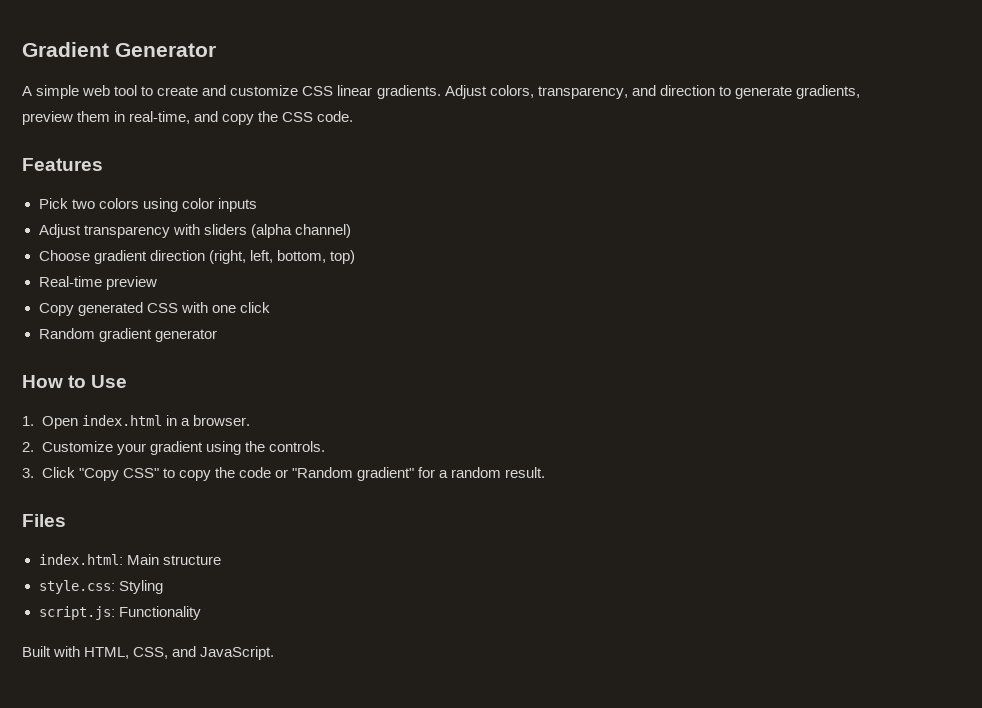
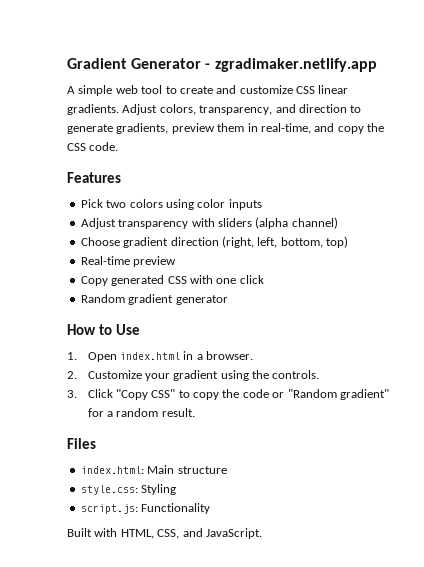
- Gradient Generator
+ Gradient Generator - zgradimaker.netlify.app

